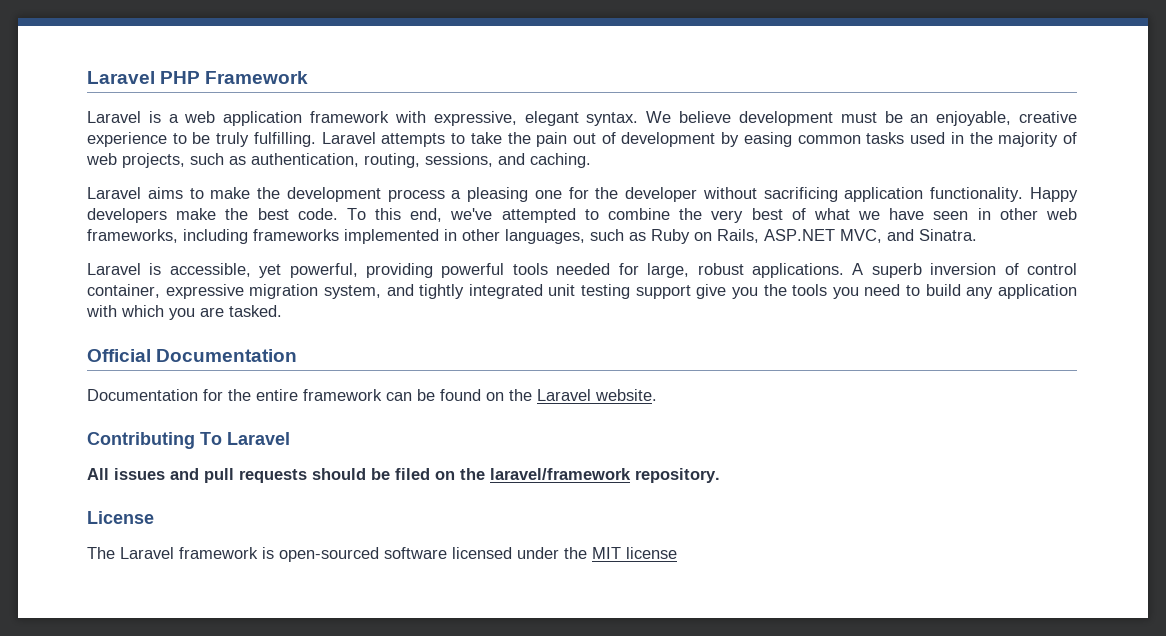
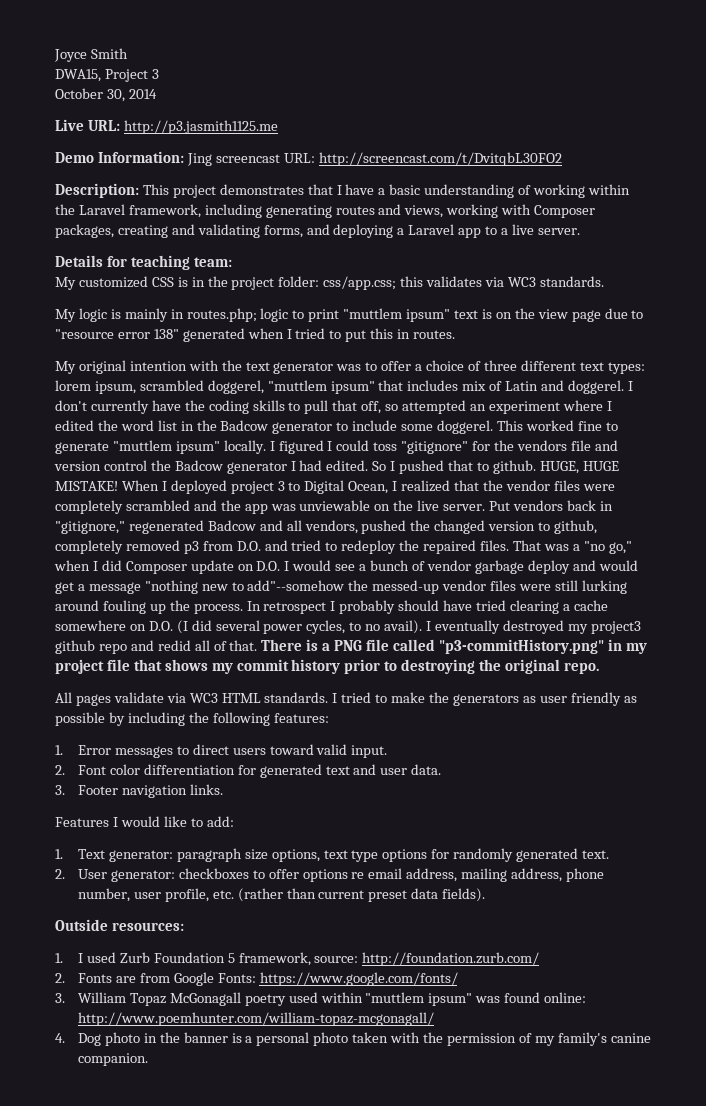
- Laravel PHP Framework
- Laravel is a web application framework with expressive, elegant syntax. We believe development must be an enjoyable, creative experience to be truly fulfilling. Laravel attempts to take the pain out of development by easing common tasks used in the majority of web projects, such as authentication, routing, sessions, and caching.
- Laravel aims to make the development process a pleasing one for the developer without sacrificing application functionality. Happy developers make the best code. To this end, we've attempted to combine the very best of what we have seen in other web frameworks, including frameworks implemented in other languages, such as Ruby on Rails, ASP.NET MVC, and Sinatra.
- Laravel is accessible, yet powerful, providing powerful tools needed for large, robust applications. A superb inversion of control container, expressive migration system, and tightly integrated unit testing support give you the tools you need to build any application with which you are tasked.
- Official Documentation
- Documentation for the entire framework can be found on the Laravel website.
- Contributing To Laravel
- All issues and pull requests should be filed on the laravel/framework repository.
- License
- The Laravel framework is open-sourced software licensed under the MIT license
+ Joyce Smith
+ DWA15, Project 3
+ October 30, 2014
+ Live URL: http://p3.jasmith1125.me
+ Demo Information: Jing screencast URL: http://screencast.com/t/DvitqbL30FO2
+ Description: This project demonstrates that I have a basic understanding of working within the Laravel framework, including generating routes and views, working with Composer packages, creating and validating forms, and deploying a Laravel app to a live server.
+ Details for teaching team:
+ My customized CSS is in the project folder: css/app.css; this validates via WC3 standards.
+ My logic is mainly in routes.php; logic to print "muttlem ipsum" text is on the view page due to "resource error 138" generated when I tried to put this in routes.
+ My original intention with the text generator was to offer a choice of three different text types: lorem ipsum, scrambled doggerel, "muttlem ipsum" that includes mix of Latin and doggerel. I don't currently have the coding skills to pull that off, so attempted an experiment where I edited the word list in the Badcow generator to include some doggerel. This worked fine to generate "muttlem ipsum" locally. I figured I could toss "gitignore" for the vendors file and version control the Badcow generator I had edited. So I pushed that to github. HUGE, HUGE MISTAKE! When I deployed project 3 to Digital Ocean, I realized that the vendor files were completely scrambled and the app was unviewable on the live server. Put vendors back in "gitignore," regenerated Badcow and all vendors, pushed the changed version to github, completely removed p3 from D.O. and tried to redeploy the repaired files. That was a "no go," when I did Composer update on D.O. I would see a bunch of vendor garbage deploy and would get a message "nothing new to add"--somehow the messed-up vendor files were still lurking around fouling up the process. In retrospect I probably should have tried clearing a cache somewhere on D.O. (I did several power cycles, to no avail). I eventually destroyed my project3 github repo and redid all of that. There is a PNG file called "p3-commitHistory.png" in my project file that shows my commit history prior to destroying the original repo.
+ All pages validate via WC3 HTML standards. I tried to make the generators as user friendly as possible by including the following features:
+ 1. Error messages to direct users toward valid input.
+ 2. Font color differentiation for generated text and user data.
+ 3. Footer navigation links.
+ Features I would like to add:
+ 1. Text generator: paragraph size options, text type options for randomly generated text.
+ 2. User generator: checkboxes to offer options re email address, mailing address, phone number, user profile, etc. (rather than current preset data fields).
+ Outside resources:
+ 1. I used Zurb Foundation 5 framework, source: http://foundation.zurb.com/
+ 2. Fonts are from Google Fonts: https://www.google.com/fonts/
+ 3. William Topaz McGonagall poetry used within "muttlem ipsum" was found online: http://www.poemhunter.com/william-topaz-mcgonagall/
+ 4. Dog photo in the banner is a personal photo taken with the permission of my family's canine companion.

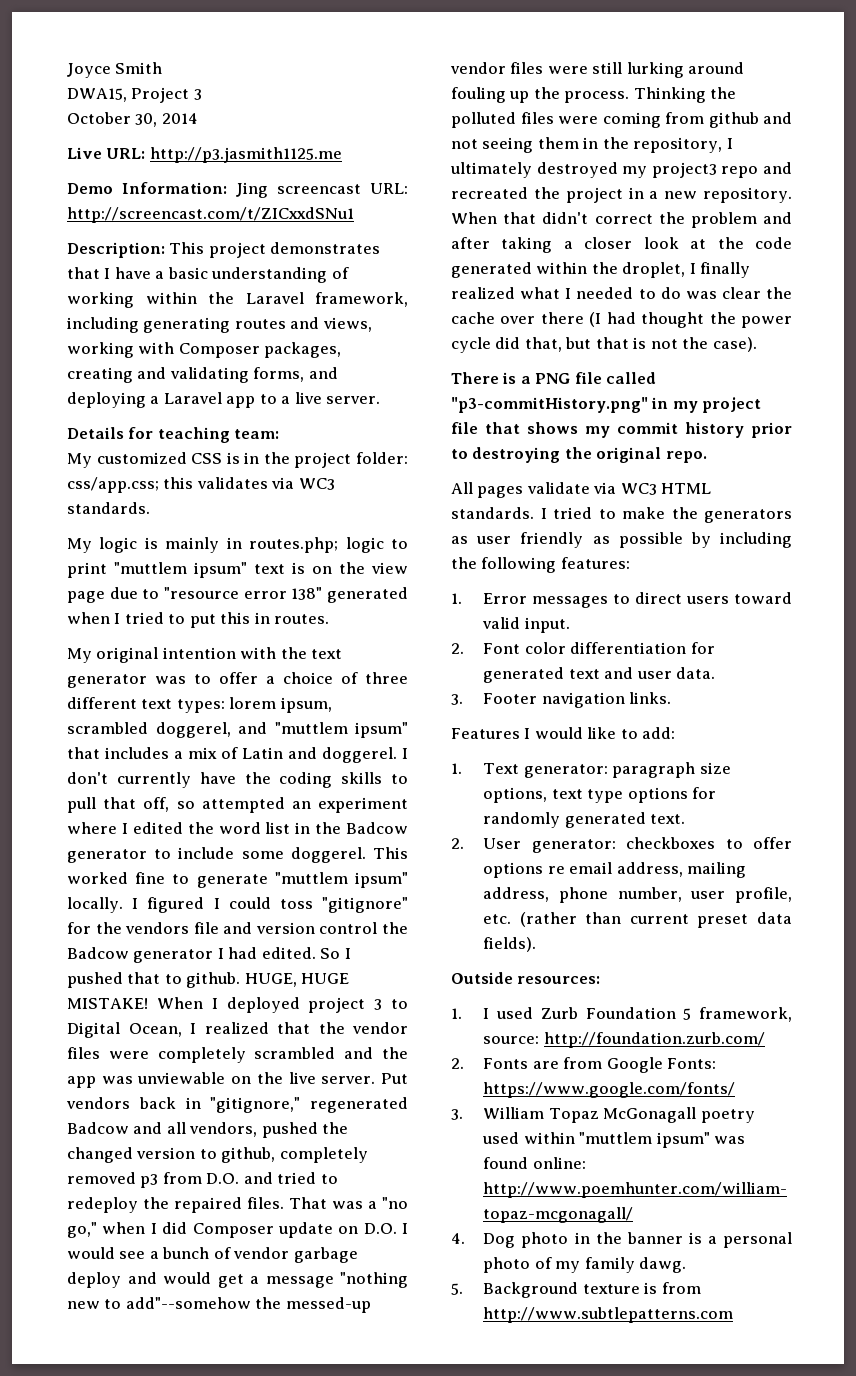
- Demo Information: Jing screencast URL: http://screencast.com/t/DvitqbL30FO2
+ Demo Information: Jing screencast URL: http://screencast.com/t/ZICxxdSNu1
- My original intention with the text generator was to offer a choice of three different text types: lorem ipsum, scrambled doggerel, "muttlem ipsum" that includes mix of Latin and doggerel.
+ My original intention with the text generator was to offer a choice of three different text types: lorem ipsum, scrambled doggerel, and "muttlem ipsum" that includes a mix of Latin and doggerel.
- In retrospect I probably should have tried clearing a cache somewhere on D.O. (I did several power cycles, to no avail). I eventually destroyed my project3 github repo and redid all of that. There is a PNG file called "p3-commitHistory.png" in my project file that shows my commit history prior to destroying the original repo.
+ Thinking the polluted files were coming from github and not seeing them in the repository, I ultimately destroyed my project3 repo and recreated the project in a new repository. When that didn't correct the problem and after taking a closer look at the code generated within the droplet, I finally realized what I needed to do was clear the cache over there (I had thought the power cycle did that, but that is not the case).
+ There is a PNG file called "p3-commitHistory.png" in my project file that shows my commit history prior to destroying the original repo.
- 4. Dog photo in the banner is a personal photo taken with the permission of my family's canine companion.
+ 4. Dog photo in the banner is a personal photo of my family dawg.
+ 5. Background texture is from http://www.subtlepatterns.com

